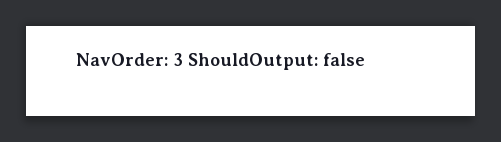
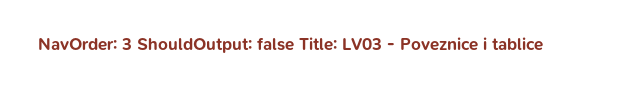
- NavOrder: 3 ShouldOutput: false
+ NavOrder: 3 ShouldOutput: false Title: LV03 - Poveznice i tablice

